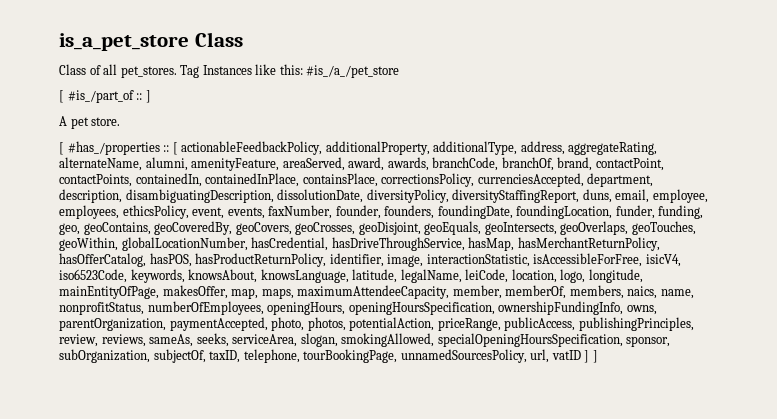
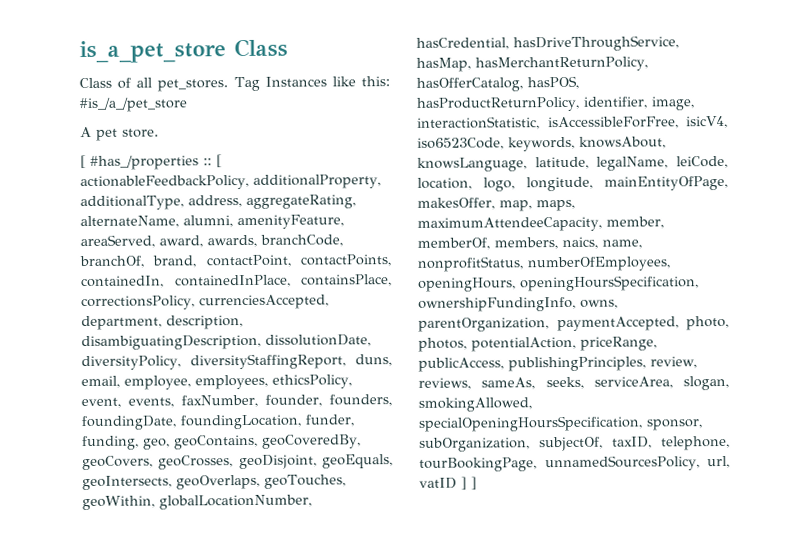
- [ #is_/part_of :: ]

